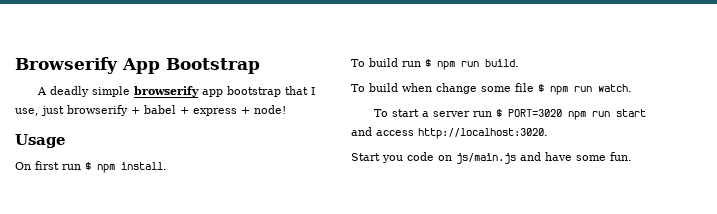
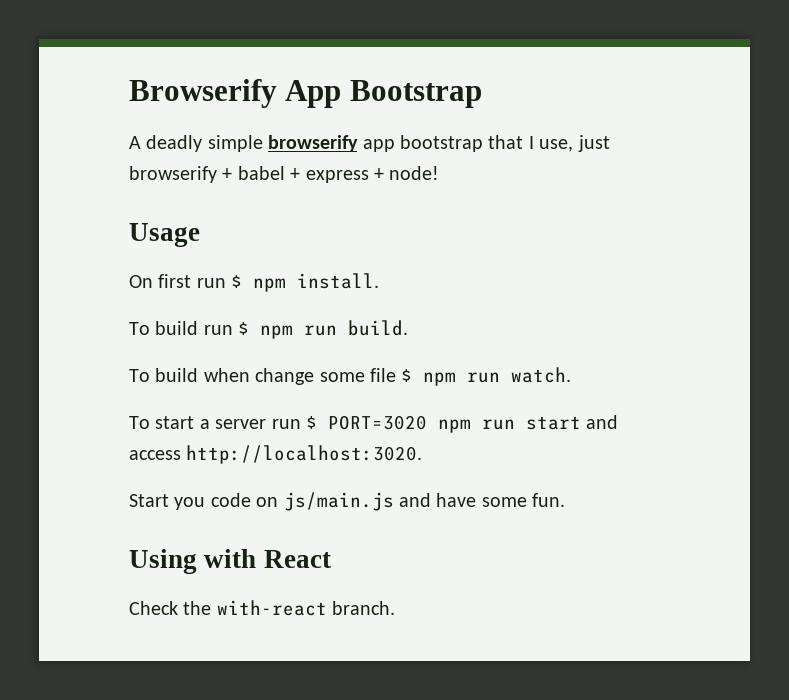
+ Using with React
+ Check the with-react branch.

